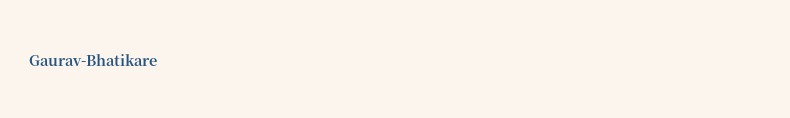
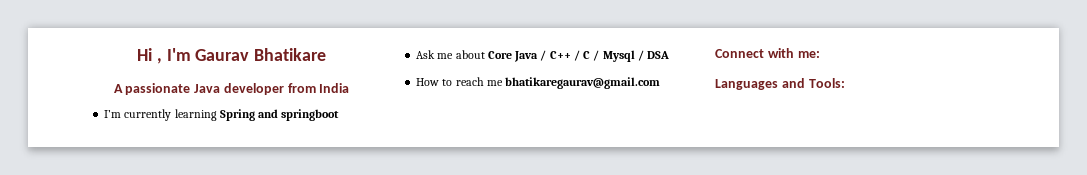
- Gaurav-Bhatikare
+ Hi , I'm Gaurav Bhatikare
+ A passionate Java developer from India
+ I’m currently learning Spring and springboot
+ Ask me about Core Java / C++ / C / Mysql / DSA
+ How to reach me bhatikaregaurav@gmail.com
+ Connect with me:
+ Languages and Tools:

